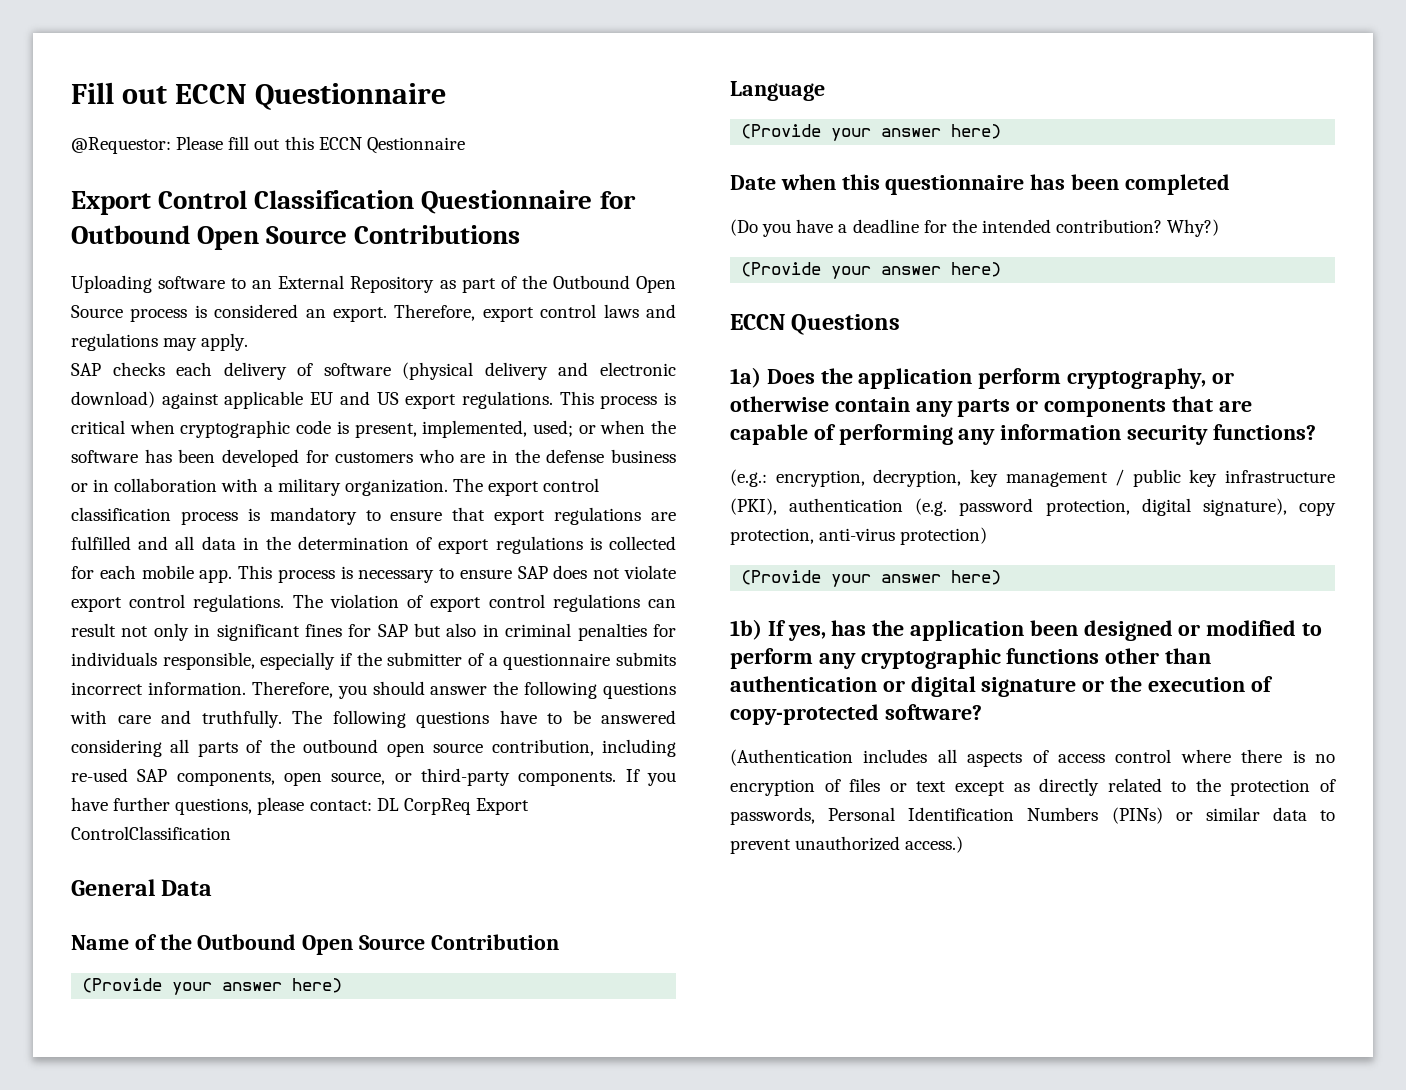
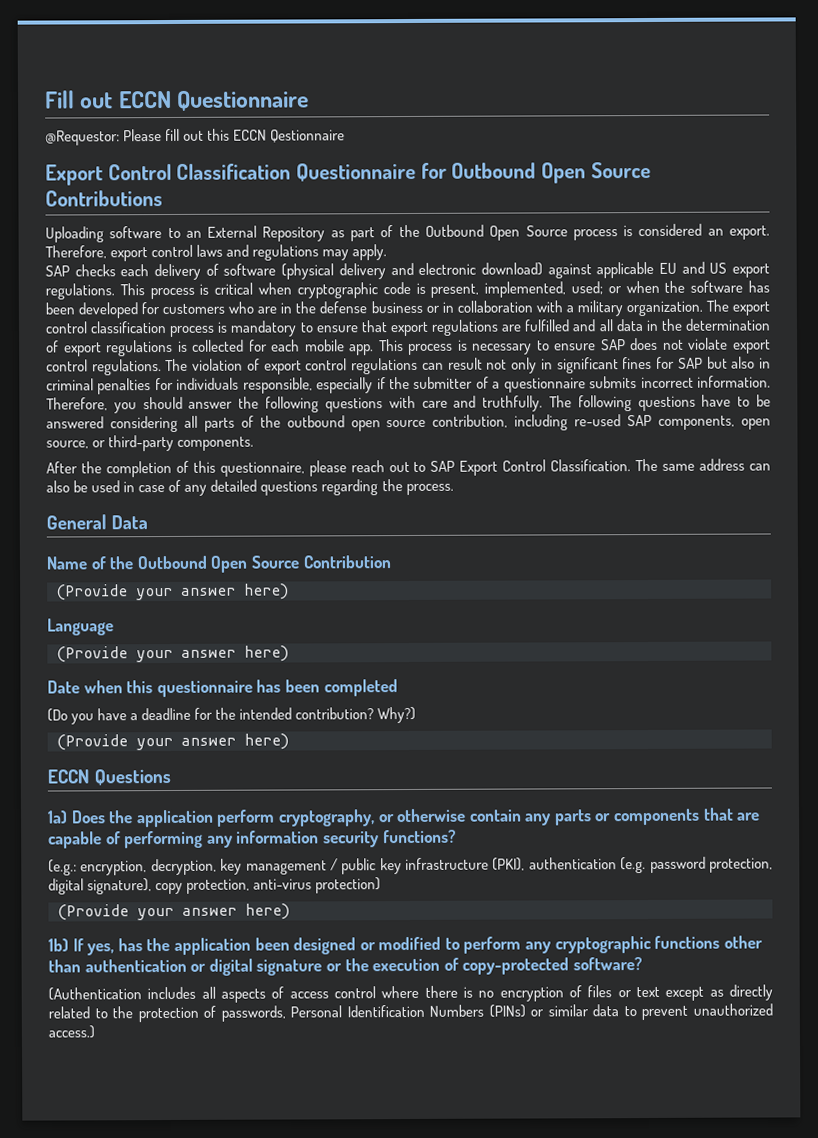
- The following questions have to be answered considering all parts of the outbound open source contribution, including re-used SAP components, open source, or third-party components. If you have further questions, please contact: DL CorpReq Export ControlClassification
+ The following questions have to be answered considering all parts of the outbound open source contribution, including re-used SAP components, open source, or third-party components.
+ After the completion of this questionnaire, please reach out to SAP Export Control Classification. The same address can also be used in case of any detailed questions regarding the process.

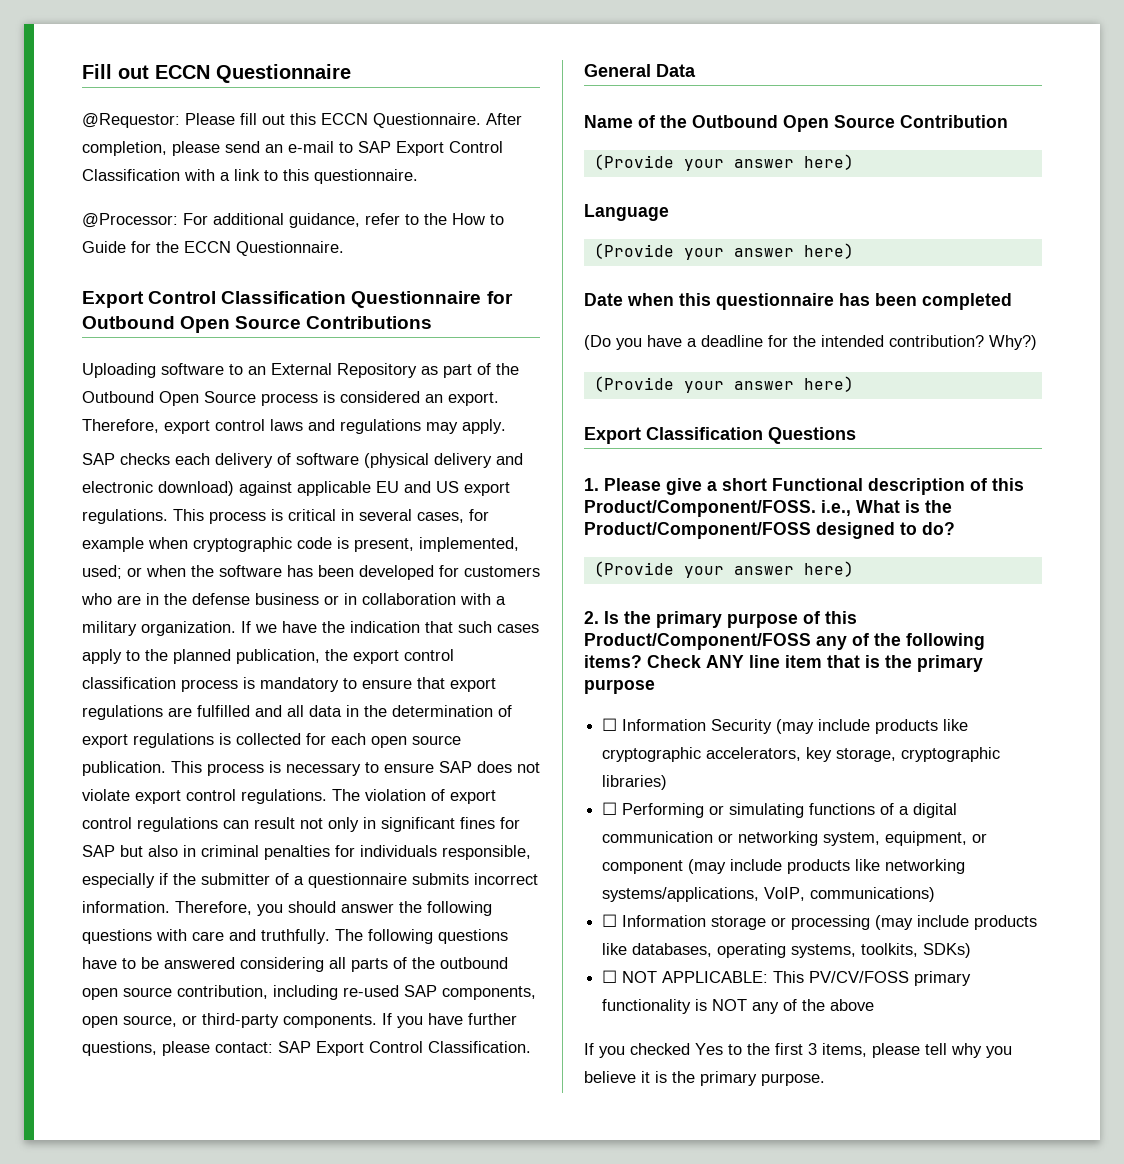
- @Requestor: Please fill out this ECCN Qestionnaire
+ @Requestor: Please fill out this ECCN Questionnaire. After completion, please send an e-mail to SAP Export Control Classification with a link to this questionnaire.
+ @Processor: For additional guidance, refer to the How to Guide for the ECCN Questionnaire.
- This process is critical when cryptographic code is present, implemented, used; or when the software has been developed for customers who are in the defense business or in collaboration with a military organization.
+ This process is critical in several cases, for example when cryptographic code is present, implemented, used; or when the software has been developed for customers who are in the defense business or in collaboration with a military organization.
- The export control classification process is mandatory to ensure that export regulations are fulfilled and all data in the determination of export regulations is collected for each mobile app.
+ If we have the indication that such cases apply to the planned publication, the export control classification process is mandatory to ensure that export regulations are fulfilled and all data in the determination of export regulations is collected for each open source publication.
- The following questions have to be answered considering all parts of the outbound open source contribution, including re-used SAP components, open source, or third-party components.
- After the completion of this questionnaire, please reach out to SAP Export Control Classification. The same address can also be used in case of any detailed questions regarding the process.
+ The following questions have to be answered considering all parts of the outbound open source contribution, including re-used SAP components, open source, or third-party components. If you have further questions, please contact: SAP Export Control Classification.
- ECCN Questions
+ Export Classification Questions
- 1a) Does the application perform cryptography, or otherwise contain any parts or components that are capable of performing any information security functions?
- (e.g.: encryption, decryption, key management / public key infrastructure (PKI), authentication (e.g. password protection, digital signature), copy protection, anti-virus protection)
+ 1. Please give a short Functional description of this Product/Component/FOSS. i.e., What is the Product/Component/FOSS designed to do?
  (Provide your answer here)
- 1b) If yes, has the application been designed or modified to perform any cryptographic functions other than authentication or digital signature or the execution of copy-protected software?
- (Authentication includes all aspects of access control where there is no encryption of files or text except as directly related to the protection of passwords, Personal Identification Numbers (PINs) or similar data to prevent unauthorized access.)
+ 2. Is the primary purpose of this Product/Component/FOSS any of the following items? Check ANY line item that is the primary purpose
+ ☐ Information Security (may include products like cryptographic accelerators, key storage, cryptographic libraries)
+ ☐ Performing or simulating functions of a digital communication or networking system, equipment, or component (may include products like networking systems/applications, VoIP, communications)
+ ☐ Information storage or processing (may include products like databases, operating systems, toolkits, SDKs)
+ ☐ NOT APPLICABLE: This PV/CV/FOSS primary functionality is NOT any of the above
+ If you checked Yes to the first 3 items, please tell why you believe it is the primary purpose.

